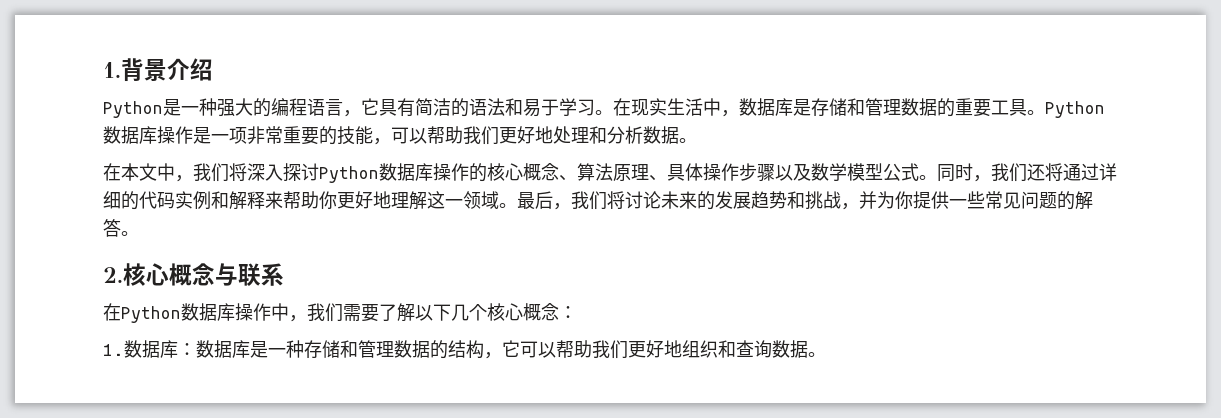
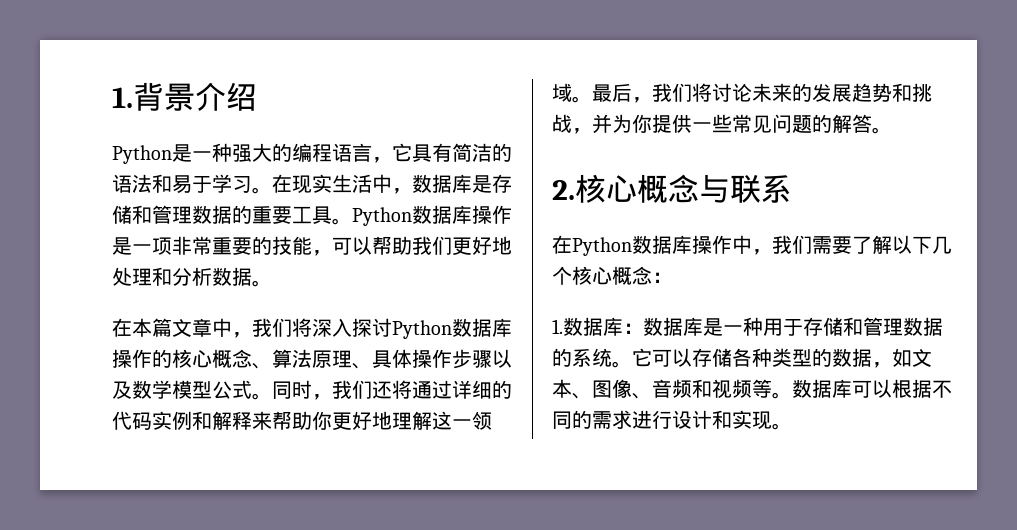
- 在本文中，我们将深入探讨Python数据库操作的核心概念、算法原理、具体操作步骤以及数学模型公式。
+ 在本篇文章中，我们将深入探讨Python数据库操作的核心概念、算法原理、具体操作步骤以及数学模型公式。
- 1.数据库：数据库是一种存储和管理数据的结构，它可以帮助我们更好地组织和查询数据。
+ 1.数据库：数据库是一种用于存储和管理数据的系统。它可以存储各种类型的数据，如文本、图像、音频和视频等。数据库可以根据不同的需求进行设计和实现。

